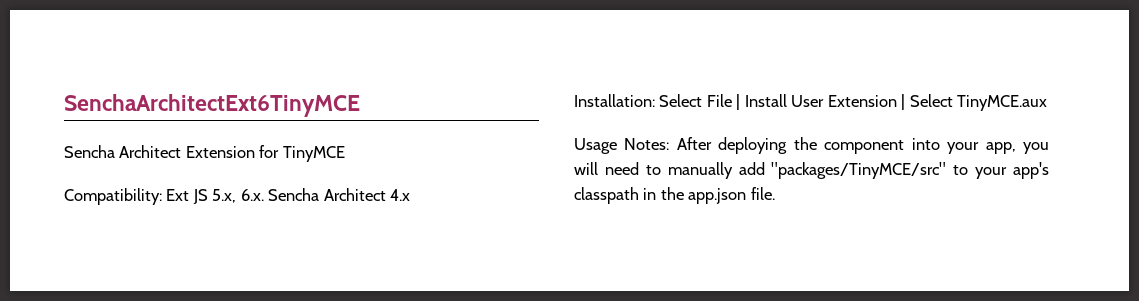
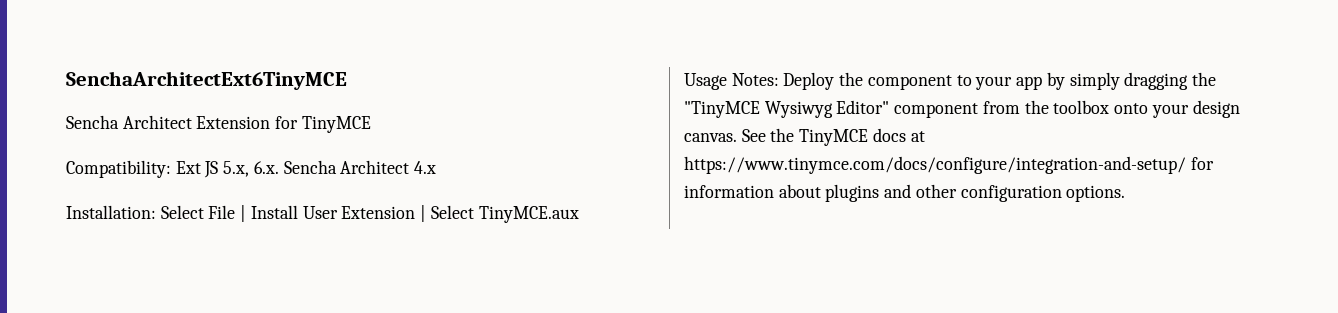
- Usage Notes: After deploying the component into your app, you will need to manually add "packages/TinyMCE/src" to your app's classpath in the app.json file.
+ Usage Notes: Deploy the component to your app by simply dragging the "TinyMCE Wysiwyg Editor" component from the toolbox onto your design canvas. See the TinyMCE docs at https://www.tinymce.com/docs/configure/integration-and-setup/ for information about plugins and other configuration options.

